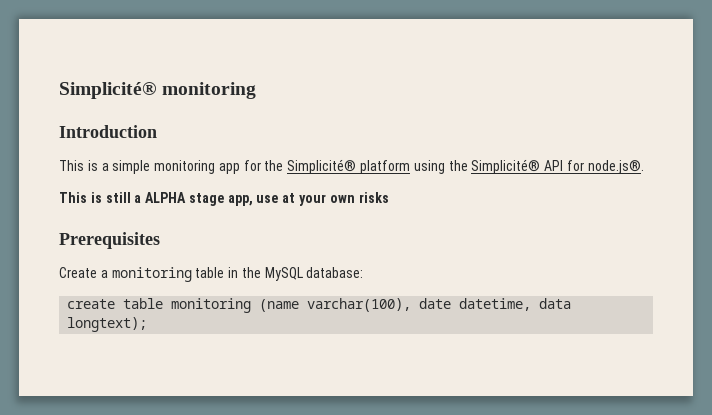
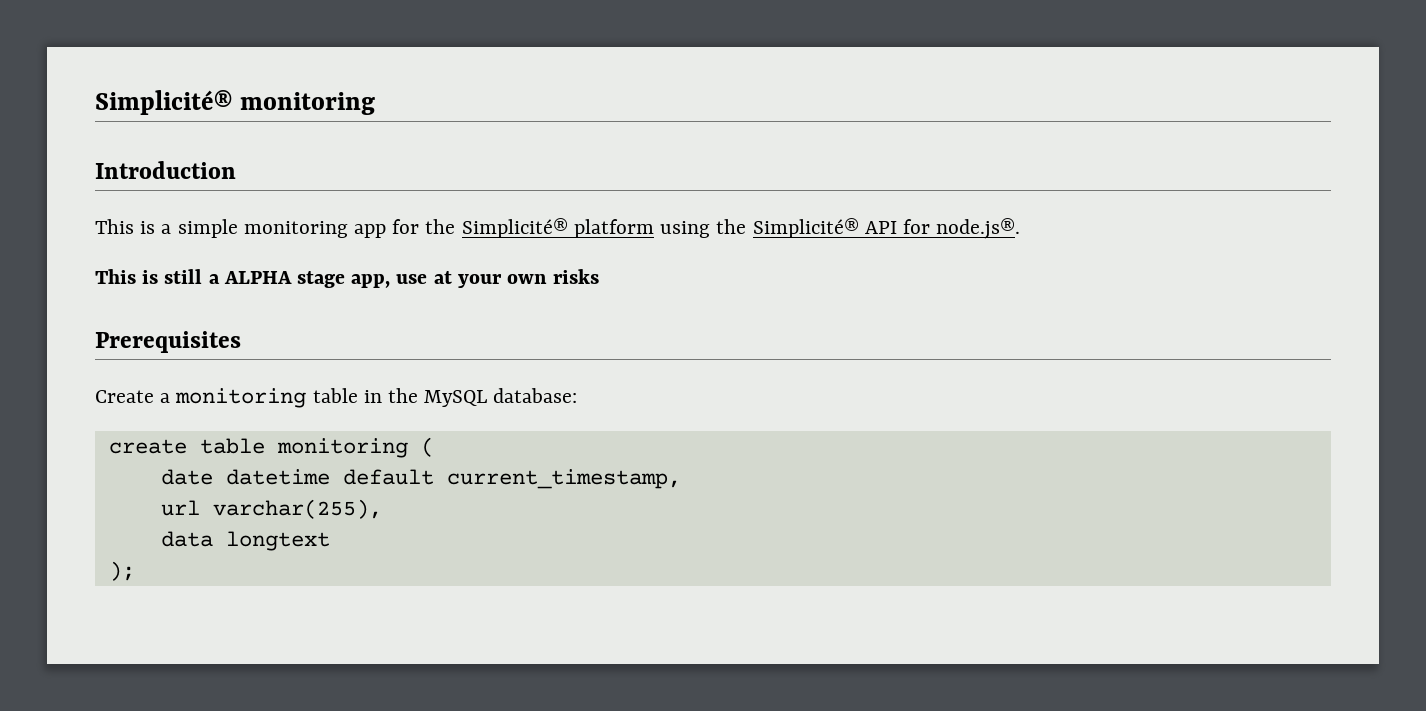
- create table monitoring (name varchar(100), date datetime, data longtext);
+ create table monitoring (
+ date datetime default current_timestamp,
+ url varchar(255),
+ data longtext
+ );

